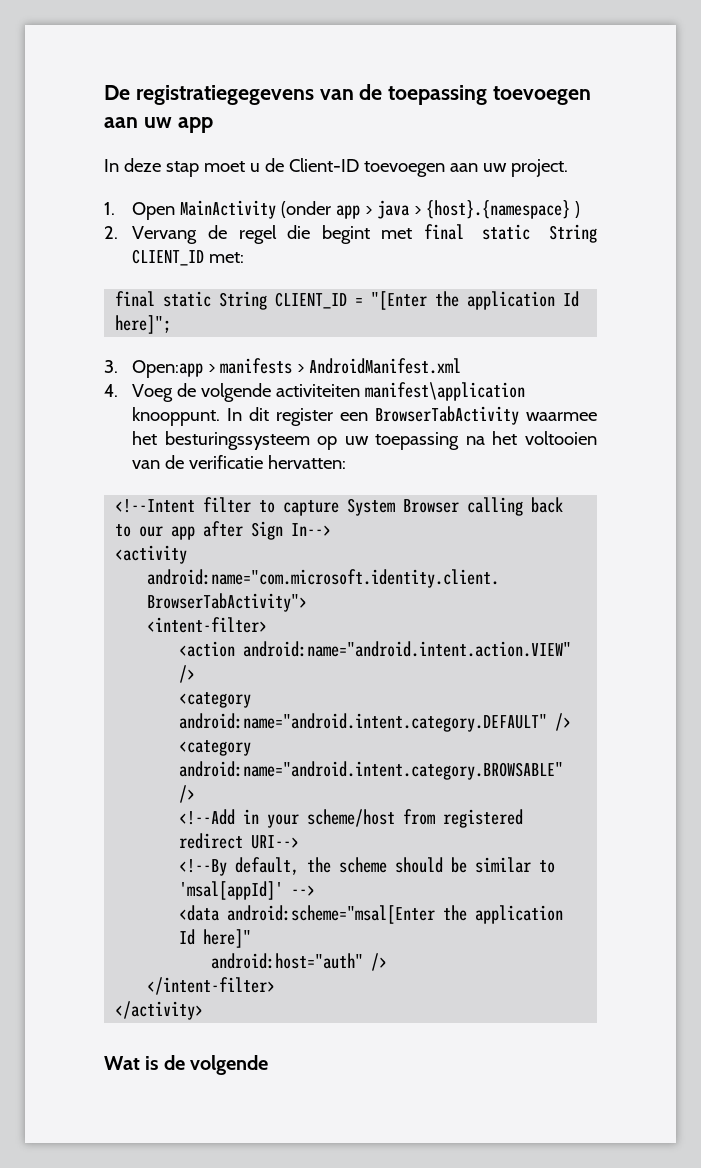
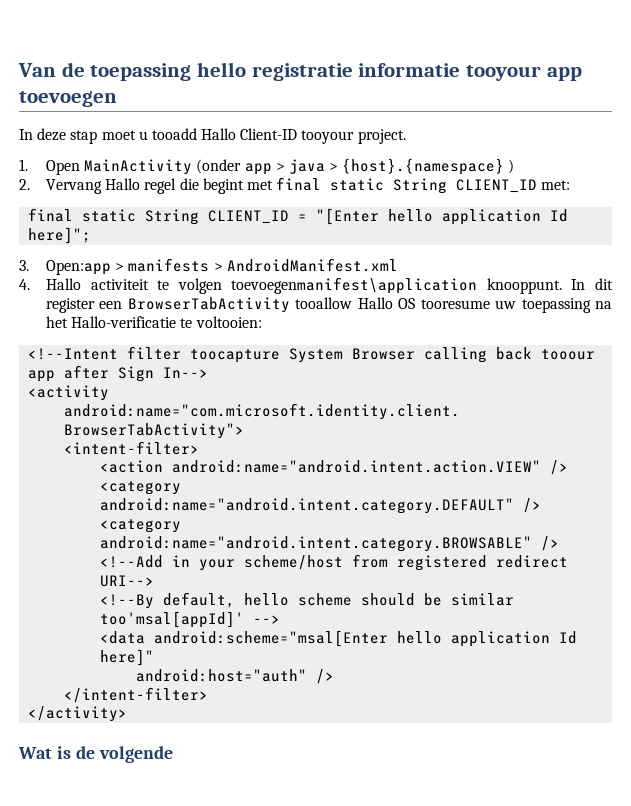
- De registratiegegevens van de toepassing toevoegen aan uw app
+ Van de toepassing hello registratie informatie tooyour app toevoegen
- In deze stap moet u de Client-ID toevoegen aan uw project.
+ In deze stap moet u tooadd Hallo Client-ID tooyour project.
- 2. Vervang de regel die begint met final static String CLIENT_ID met:
+ 2. Vervang Hallo regel die begint met final static String CLIENT_ID met:
- final static String CLIENT_ID = "[Enter the application Id here]";
+ final static String CLIENT_ID = "[Enter hello application Id here]";
- 4. Voeg de volgende activiteiten manifest\application knooppunt.
+ 4. Hallo activiteit te volgen toevoegenmanifest\application knooppunt.
- In dit register een BrowserTabActivity waarmee het besturingssysteem op uw toepassing na het voltooien van de verificatie hervatten:
+ In dit register een BrowserTabActivity tooallow Hallo OS tooresume uw toepassing na het Hallo-verificatie te voltooien:
- <!--Intent filter to capture System Browser calling back to our app after Sign In-->
+ <!--Intent filter toocapture System Browser calling back tooour app after Sign In-->
- <!--By default, the scheme should be similar to 'msal[appId]' -->
+ <!--By default, hello scheme should be similar too'msal[appId]' -->
- <data android:scheme="msal[Enter the application Id here]"
+ <data android:scheme="msal[Enter hello application Id here]"

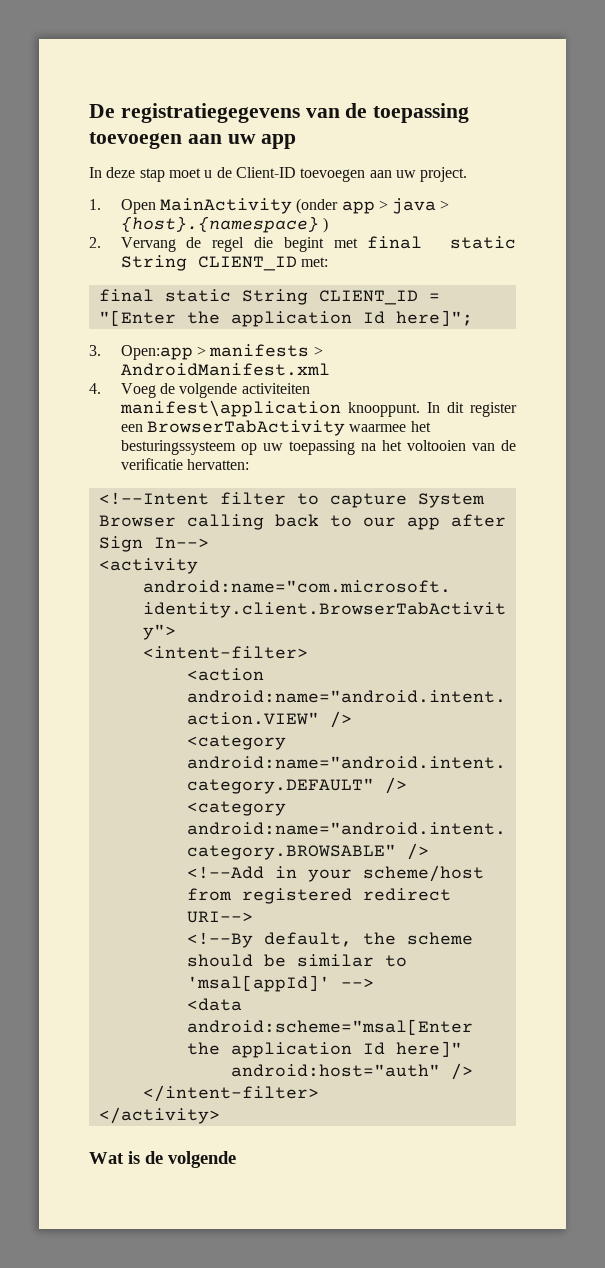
- Van de toepassing hello registratie informatie tooyour app toevoegen
+ De registratiegegevens van de toepassing toevoegen aan uw app
- In deze stap moet u tooadd Hallo Client-ID tooyour project.
+ In deze stap moet u de Client-ID toevoegen aan uw project.
- 2. Vervang Hallo regel die begint met final static String CLIENT_ID met:
+ 2. Vervang de regel die begint met final static String CLIENT_ID met:
- final static String CLIENT_ID = "[Enter hello application Id here]";
+ final static String CLIENT_ID = "[Enter the application Id here]";
- 4. Hallo activiteit te volgen toevoegenmanifest\application knooppunt.
+ 4. Voeg de volgende activiteiten manifest\application knooppunt.
- In dit register een BrowserTabActivity tooallow Hallo OS tooresume uw toepassing na het Hallo-verificatie te voltooien:
+ In dit register een BrowserTabActivity waarmee het besturingssysteem op uw toepassing na het voltooien van de verificatie hervatten:
- <!--Intent filter toocapture System Browser calling back tooour app after Sign In-->
+ <!--Intent filter to capture System Browser calling back to our app after Sign In-->
- <!--By default, hello scheme should be similar too'msal[appId]' -->
+ <!--By default, the scheme should be similar to 'msal[appId]' -->
- <data android:scheme="msal[Enter hello application Id here]"
+ <data android:scheme="msal[Enter the application Id here]"

